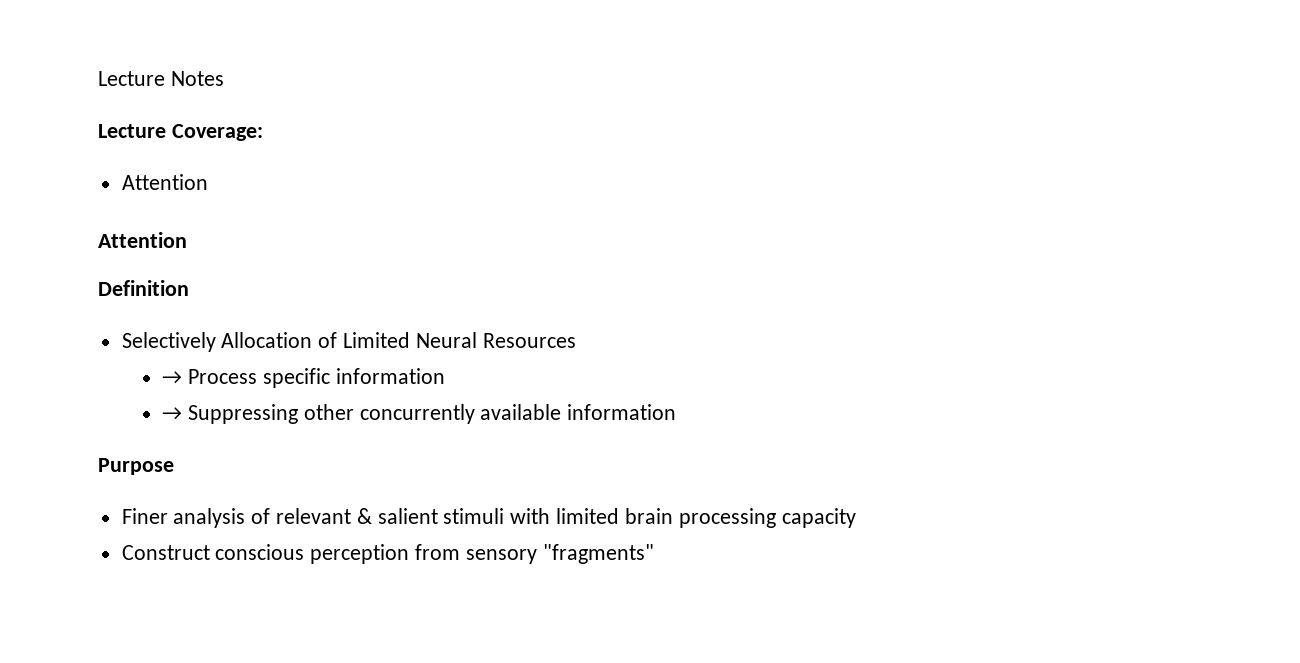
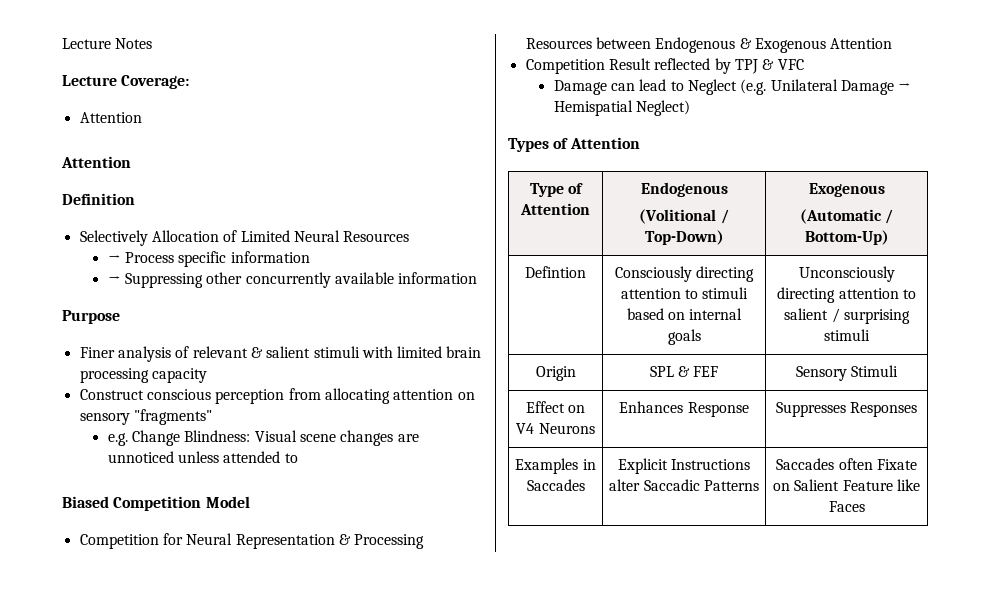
- Construct conscious perception from sensory "fragments"
+ Construct conscious perception from allocating attention on sensory "fragments"
+ e.g. Change Blindness: Visual scene changes are unnoticed unless attended to
+ Biased Competition Model
+ Competition for Neural Representation & Processing Resources between Endogenous & Exogenous Attention
+ Competition Result reflected by TPJ & VFC
+ Damage can lead to Neglect (e.g. Unilateral Damage → Hemispatial Neglect)
+ Types of Attention
+ Type of Attention | Endogenous
+ (Volitional / Top-Down) | Exogenous
+ (Automatic / Bottom-Up)
+ Defintion | Consciously directing attention to stimuli based on internal goals | Unconsciously directing attention to salient / surprising stimuli
+ Origin | SPL & FEF | Sensory Stimuli
+ Effect on V4 Neurons | Enhances Response | Suppresses Responses
+ Examples in Saccades | Explicit Instructions alter Saccadic Patterns | Saccades often Fixate on Salient Feature like Faces

